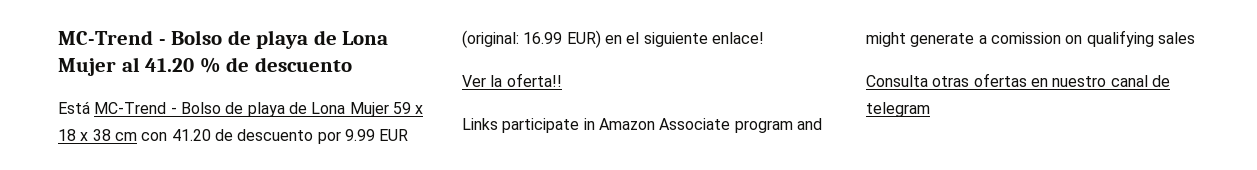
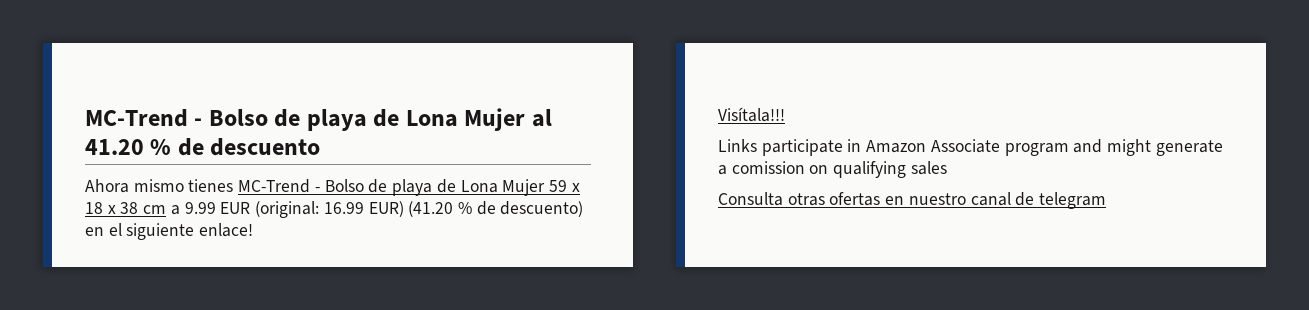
- Está MC-Trend - Bolso de playa de Lona Mujer 59 x 18 x 38 cm con 41.20 de descuento por 9.99 EUR (original: 16.99 EUR) en el siguiente enlace!
+ Ahora mismo tienes MC-Trend - Bolso de playa de Lona Mujer 59 x 18 x 38 cm a 9.99 EUR (original: 16.99 EUR) (41.20 % de descuento) en el siguiente enlace!
- Ver la oferta!!
+ Visítala!!!

